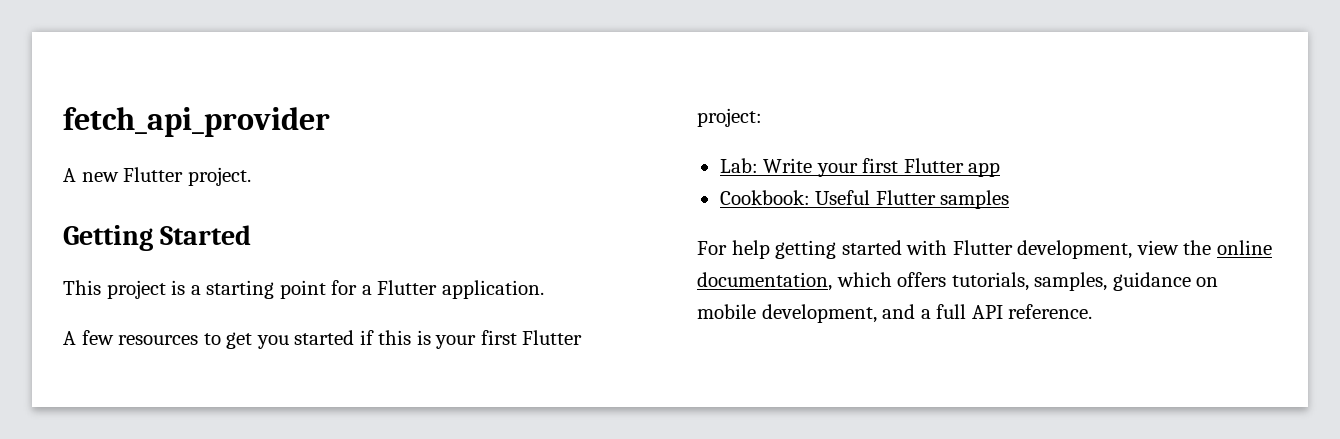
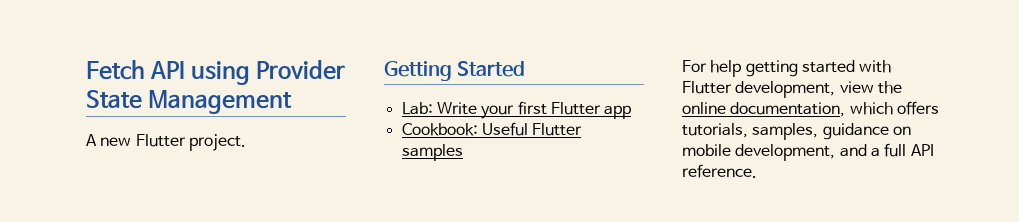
- fetch_api_provider
+ Fetch API using Provider State Management
- This project is a starting point for a Flutter application.
- A few resources to get you started if this is your first Flutter project:

